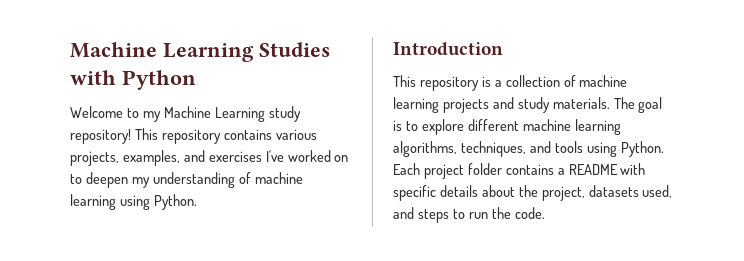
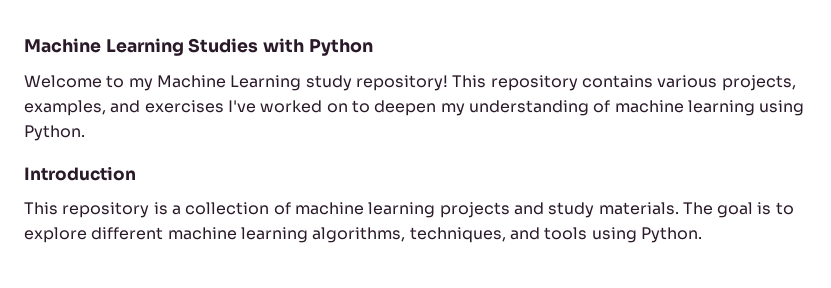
- Each project folder contains a README with specific details about the project, datasets used, and steps to run the code.

